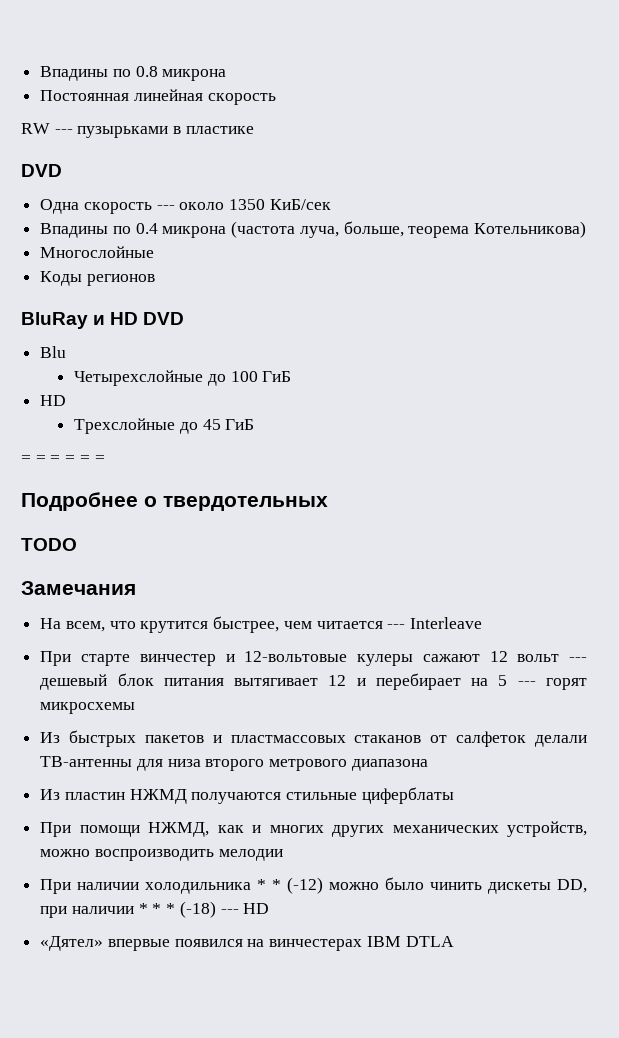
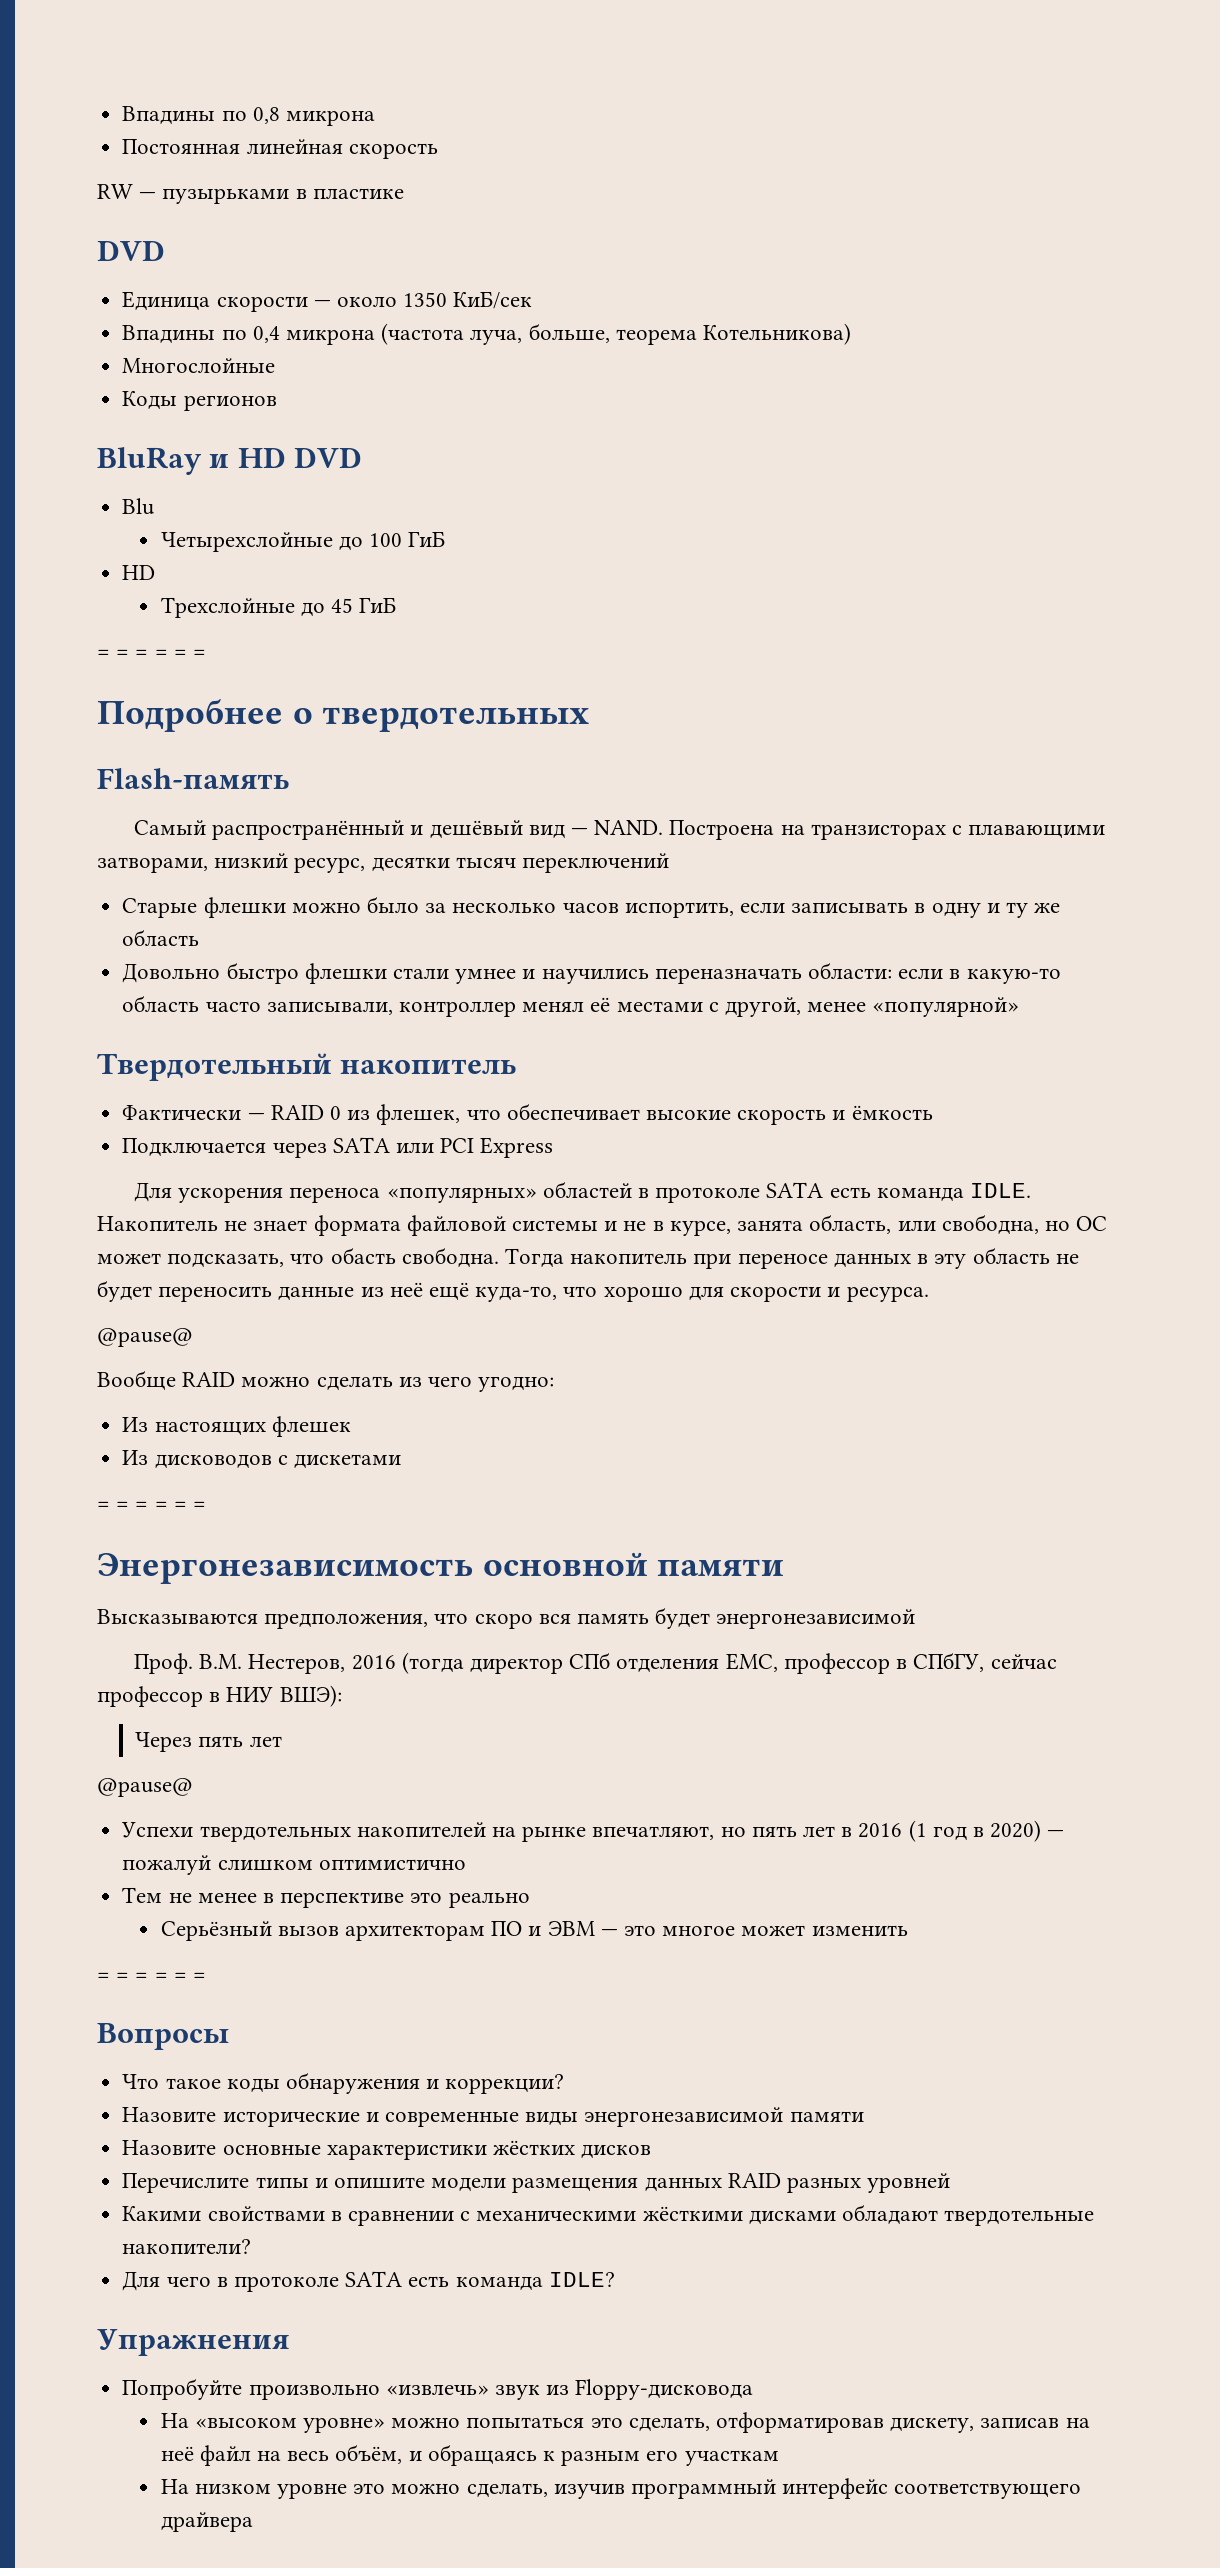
- Впадины по 0.8 микрона
+ Впадины по 0,8 микрона
- RW --- пузырьками в пластике
+ RW — пузырьками в пластике
- Одна скорость --- около 1350 КиБ/сек
+ Единица скорости — около 1350 КиБ/сек
- Впадины по 0.4 микрона (частота луча, больше, теорема Котельникова)
+ Впадины по 0,4 микрона (частота луча, больше, теорема Котельникова)
- TODO
- Замечания
- На всем, что крутится быстрее, чем читается --- Interleave
- При старте винчестер и 12-вольтовые кулеры сажают 12 вольт --- дешевый блок питания вытягивает 12 и перебирает на 5 --- горят микросхемы
- Из быстрых пакетов и пластмассовых стаканов от салфеток делали ТВ-антенны для низа второго метрового диапазона
- Из пластин НЖМД получаются стильные циферблаты
- При помощи НЖМД, как и многих других механических устройств, можно воспроизводить мелодии
- При наличии холодильника * * (-12) можно было чинить дискеты DD, при наличии * * * (-18) --- HD
- «Дятел» впервые появился на винчестерах IBM DTLA
+ Flash-память
+ Самый распространённый и дешёвый вид — NAND. Построена на транзисторах с плавающими затворами, низкий ресурс, десятки тысяч переключений
+ Старые флешки можно было за несколько часов испортить, если записывать в одну и ту же область
+ Довольно быстро флешки стали умнее и научились переназначать области: если в какую-то область часто записывали, контроллер менял её местами с другой, менее «популярной»
+ Твердотельный накопитель
+ Фактически — RAID 0 из флешек, что обеспечивает высокие скорость и ёмкость
+ Подключается через SATA или PCI Express
+ Для ускорения переноса «популярных» областей в протоколе SATA есть команда IDLE. Накопитель не знает формата файловой системы и не в курсе, занята область, или свободна, но ОС может подсказать, что обасть свободна. Тогда накопитель при переносе данных в эту область не будет переносить данные из неё ещё куда-то, что хорошо для скорости и ресурса.
+ @pause@
+ Вообще RAID можно сделать из чего угодно:
+ Из настоящих флешек
+ Из дисководов с дискетами
+ = = = = = =
+ Энергонезависимость основной памяти
+ Высказываются предположения, что скоро вся память будет энергонезависимой
+ Проф. В.М. Нестеров, 2016 (тогда директор СПб отделения EMC, профессор в СПбГУ, сейчас профессор в НИУ ВШЭ):
+ Через пять лет
+ @pause@
+ Успехи твердотельных накопителей на рынке впечатляют, но пять лет в 2016 (1 год в 2020) — пожалуй слишком оптимистично
+ Тем не менее в перспективе это реально
+ Серьёзный вызов архитекторам ПО и ЭВМ — это многое может изменить
+ = = = = = =
+ Вопросы
+ Что такое коды обнаружения и коррекции?
+ Назовите исторические и современные виды энергонезависимой памяти
+ Назовите основные характеристики жёстких дисков
+ Перечислите типы и опишите модели размещения данных RAID разных уровней
+ Какими свойствами в сравнении с механическими жёсткими дисками обладают твердотельные накопители?
+ Для чего в протоколе SATA есть команда IDLE?
+ Упражнения
+ Попробуйте произвольно «извлечь» звук из Floppy-дисковода
+ На «высоком уровне» можно попытаться это сделать, отформатировав дискету, записав на неё файл на весь объём, и обращаясь к разным его участкам
+ На низком уровне это можно сделать, изучив программный интерфейс соответствующего драйвера

